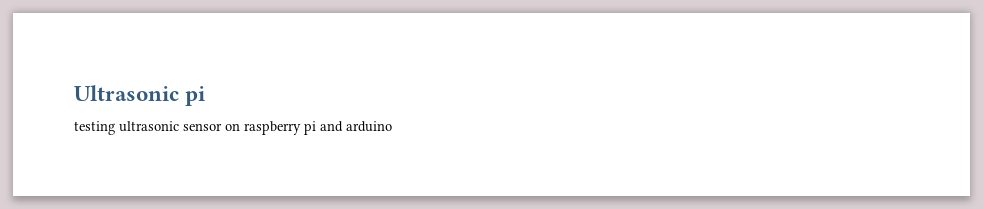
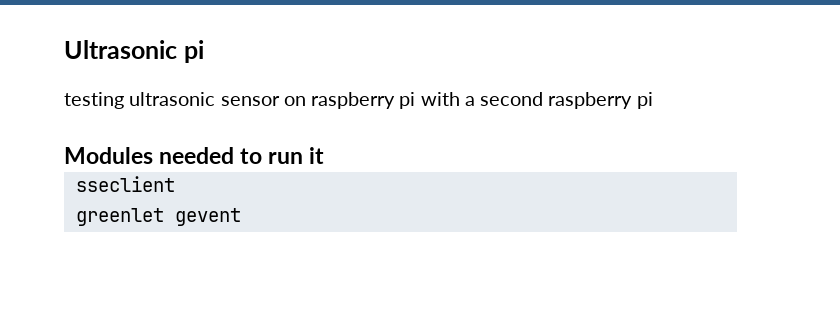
- testing ultrasonic sensor on raspberry pi and arduino
+ testing ultrasonic sensor on raspberry pi with a second raspberry pi
+ Modules needed to run it
+ sseclient
+ greenlet gevent

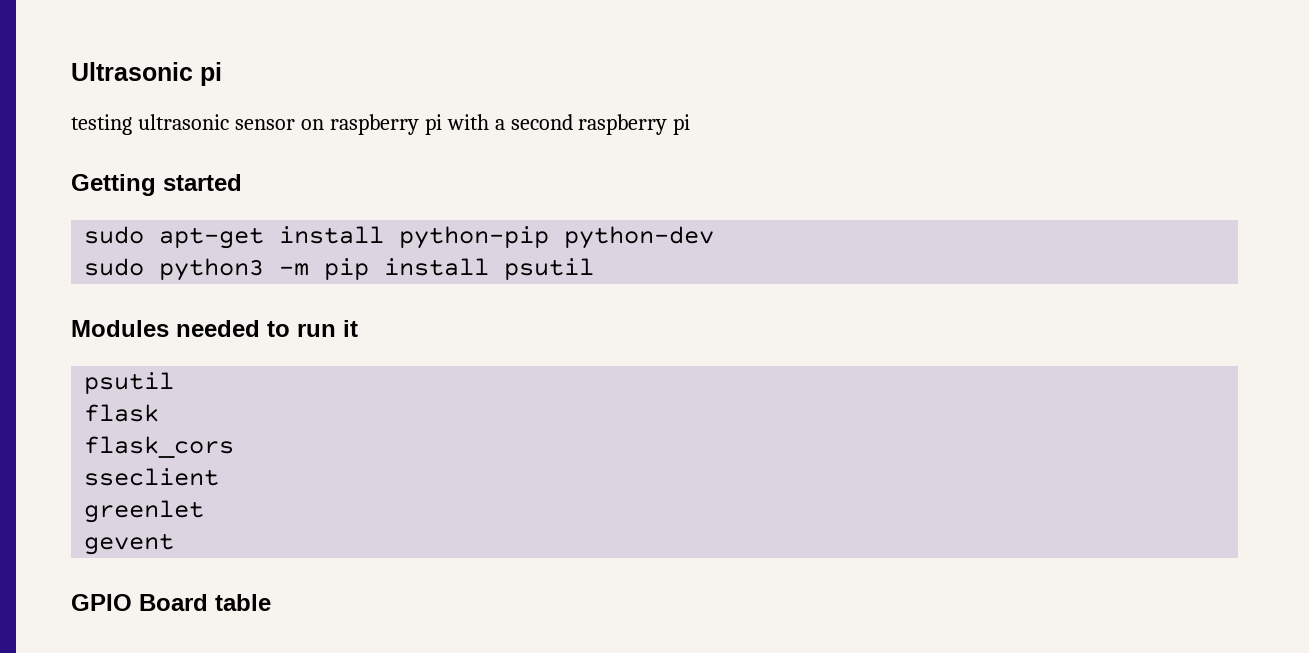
+ Getting started
+ sudo apt-get install python-pip python-dev
+ sudo python3 -m pip install psutil
  Modules needed to run it
+ psutil
+ flask
+ flask_cors
- greenlet gevent
+ greenlet
+ gevent
+ GPIO Board table

